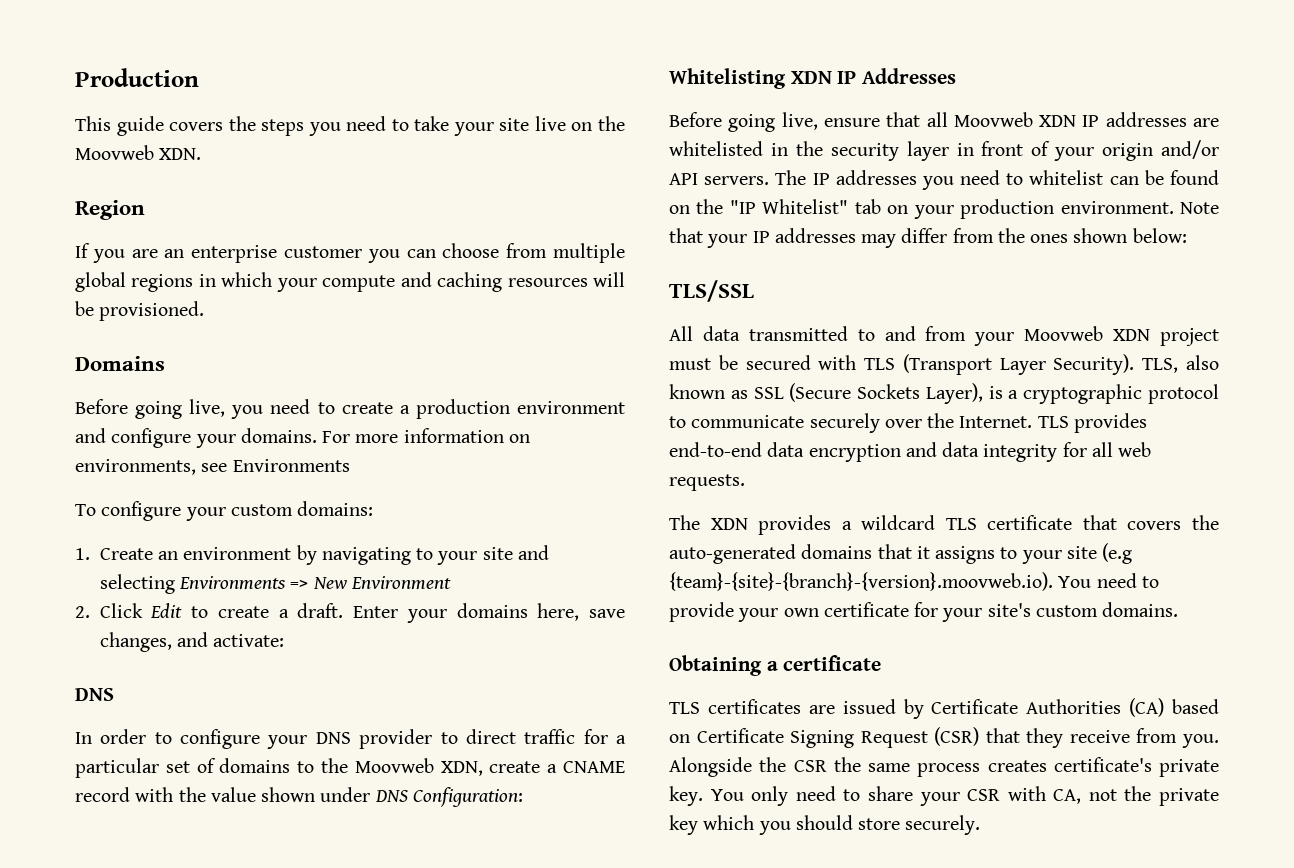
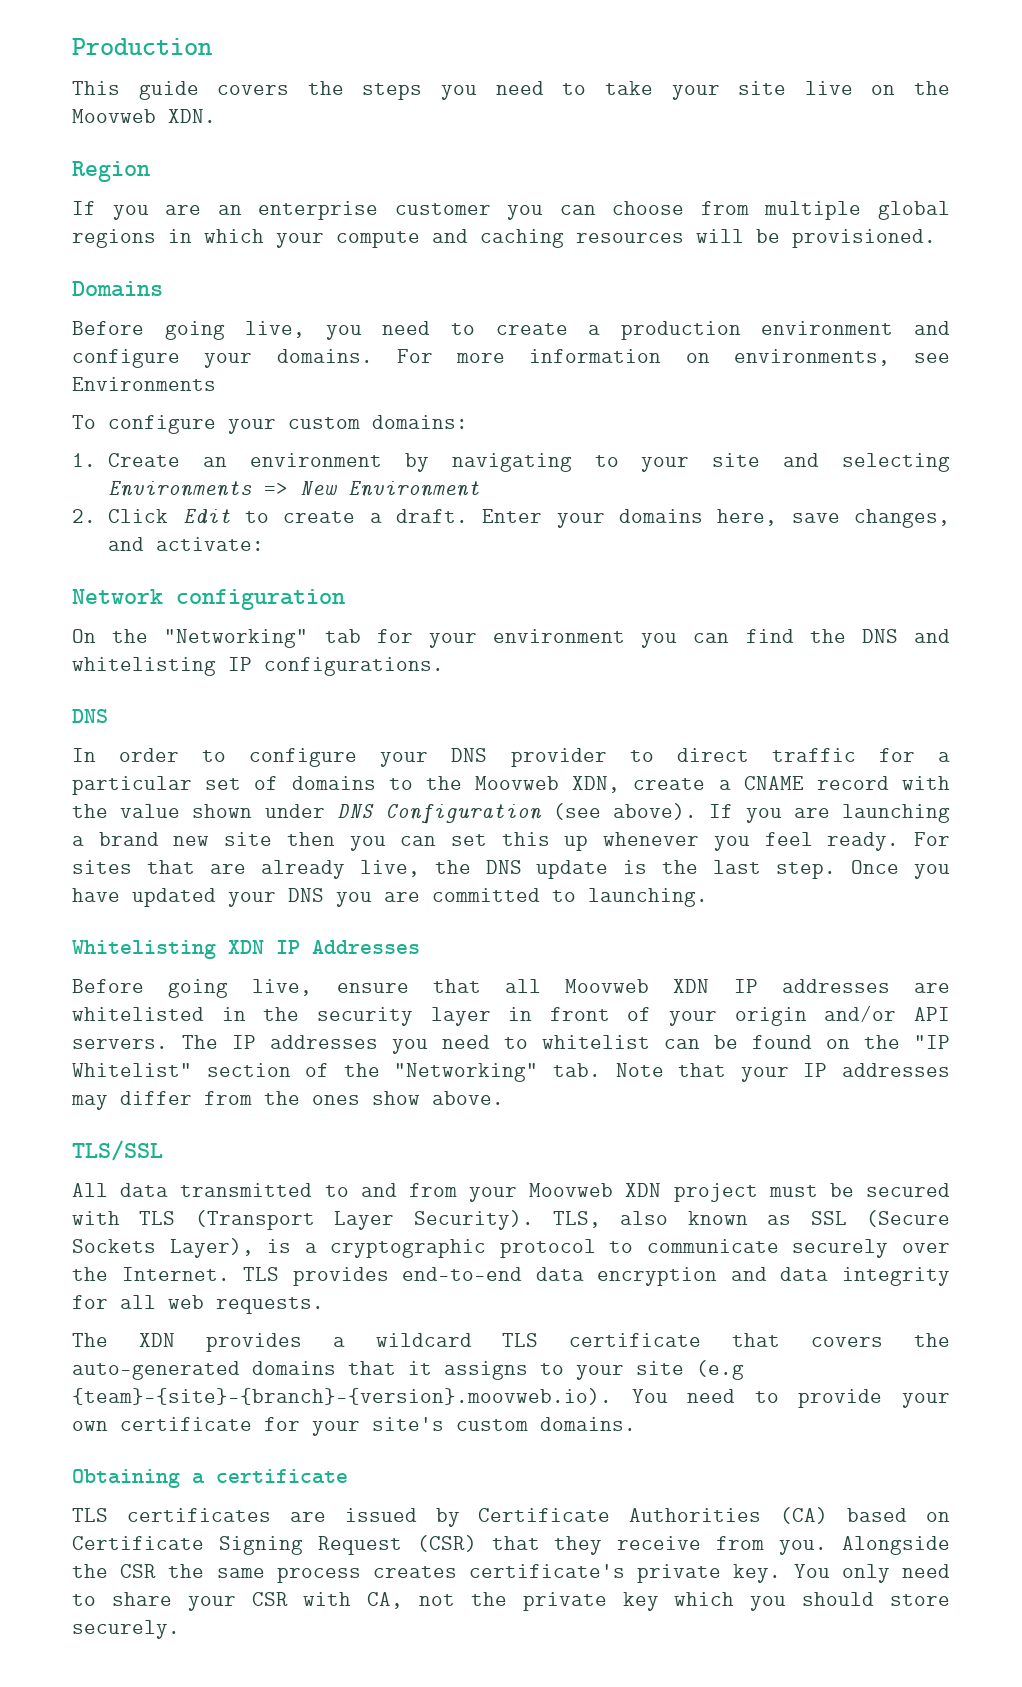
+ Network configuration
+ On the "Networking" tab for your environment you can find the DNS and whitelisting IP configurations.
- In order to configure your DNS provider to direct traffic for a particular set of domains to the Moovweb XDN, create a CNAME record with the value shown under DNS Configuration:
+ In order to configure your DNS provider to direct traffic for a particular set of domains to the Moovweb XDN, create a CNAME record with the value shown under DNS Configuration (see above). If you are launching a brand new site then you can set this up whenever you feel ready. For sites that are already live, the DNS update is the last step. Once you have updated your DNS you are committed to launching.
- The IP addresses you need to whitelist can be found on the "IP Whitelist" tab on your production environment. Note that your IP addresses may differ from the ones shown below:
+ The IP addresses you need to whitelist can be found on the "IP Whitelist" section of the "Networking" tab. Note that your IP addresses may differ from the ones show above.

